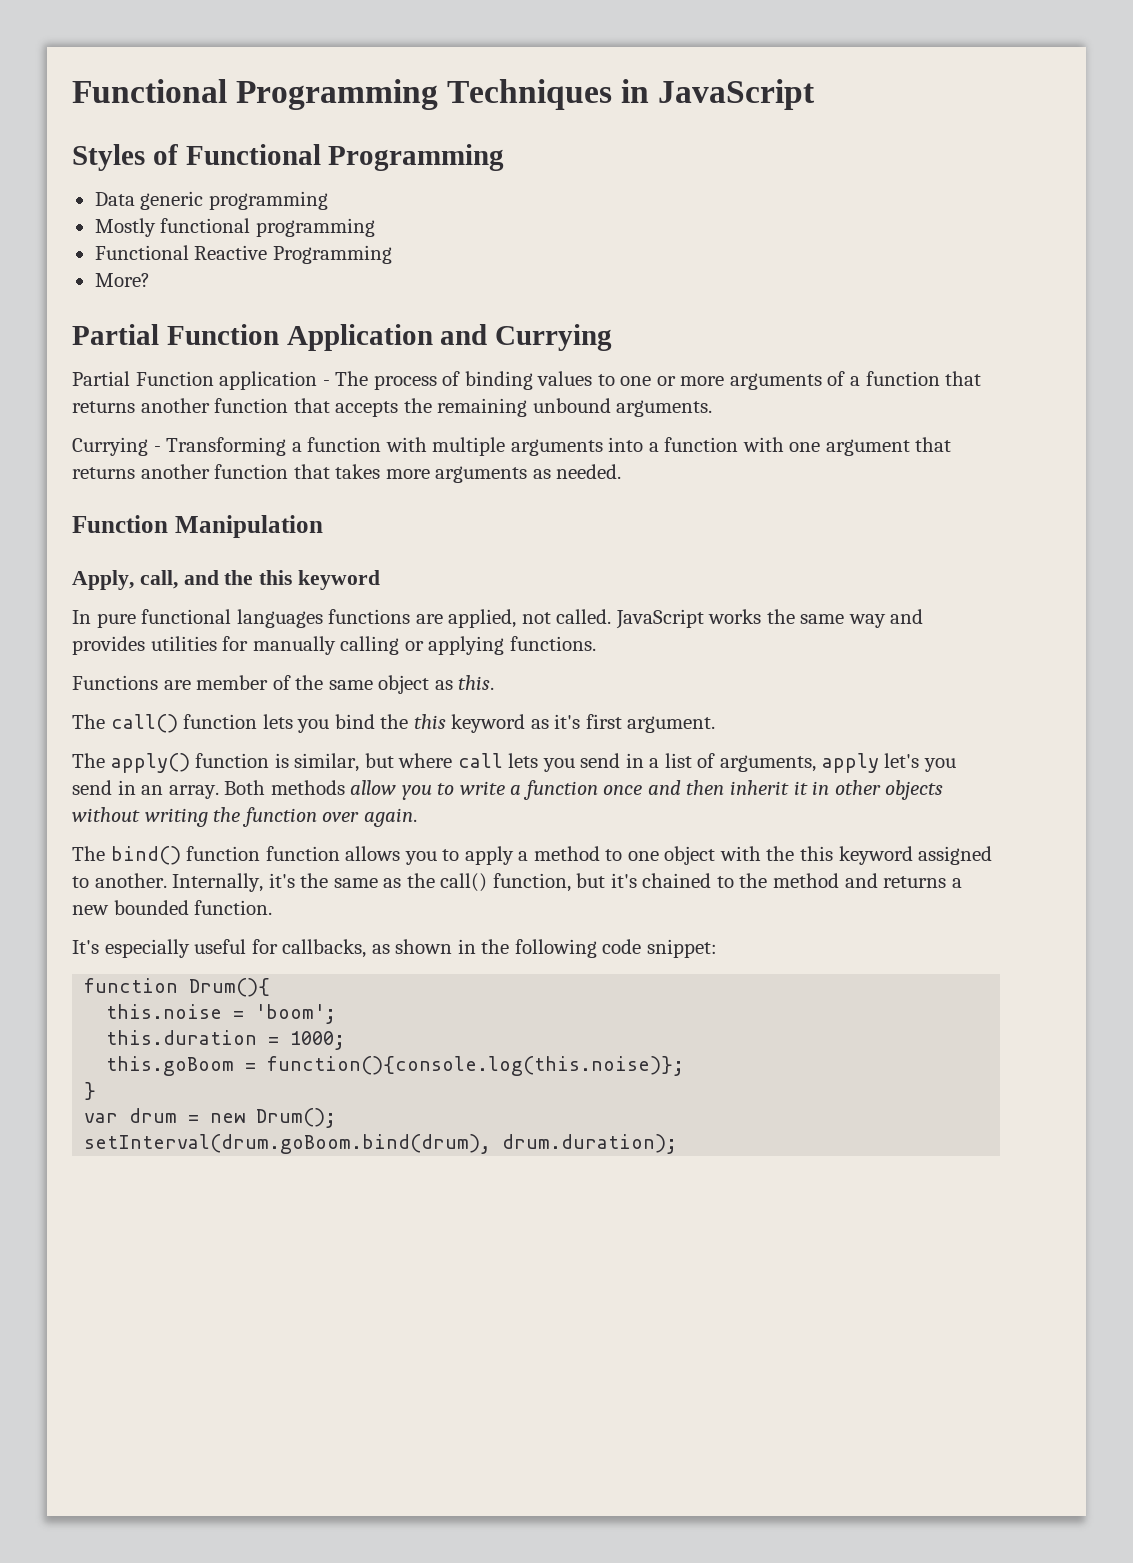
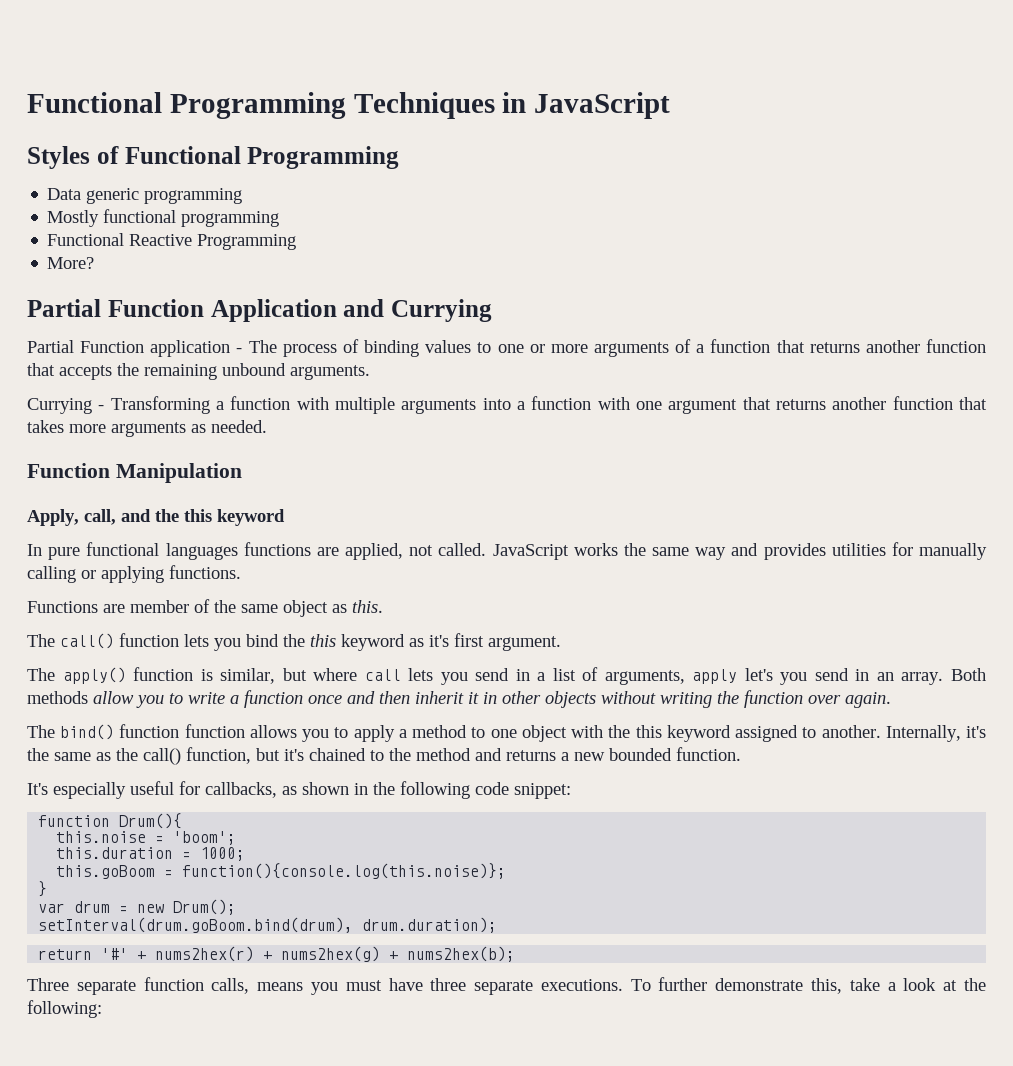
+ return '#' + nums2hex(r) + nums2hex(g) + nums2hex(b);
+ Three separate function calls, means you must have three separate executions. To further demonstrate this, take a look at the following:

